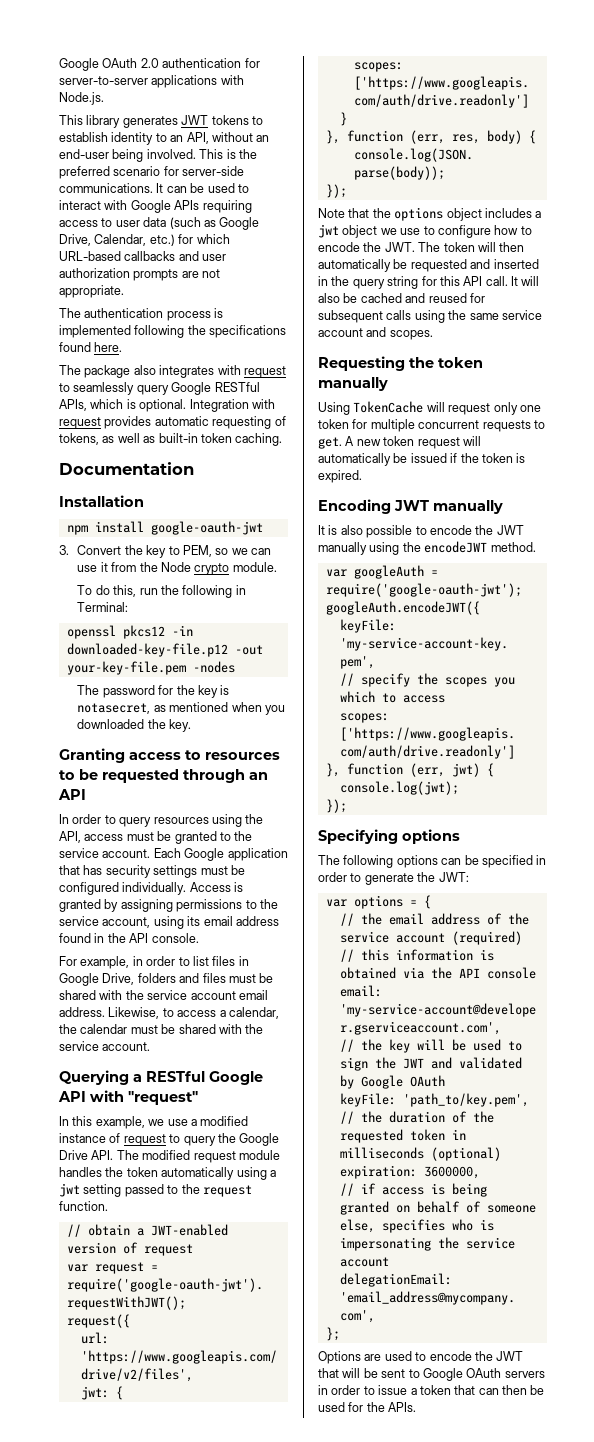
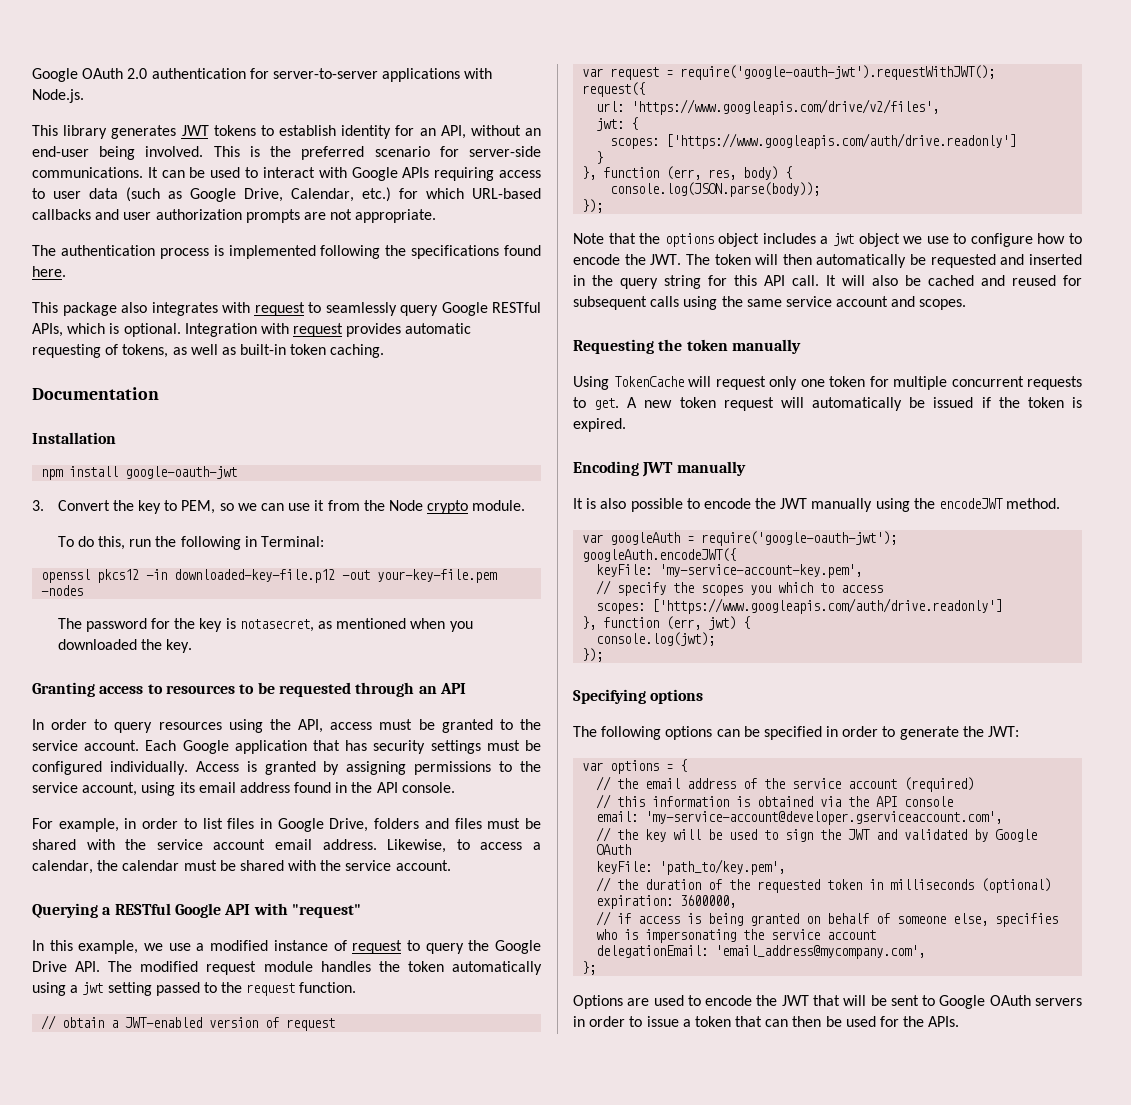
- This library generates JWT tokens to establish identity to an API, without an end-user being involved.
+ This library generates JWT tokens to establish identity for an API, without an end-user being involved.
- The package also integrates with request to seamlessly query Google RESTful APIs, which is optional.
+ This package also integrates with request to seamlessly query Google RESTful APIs, which is optional.

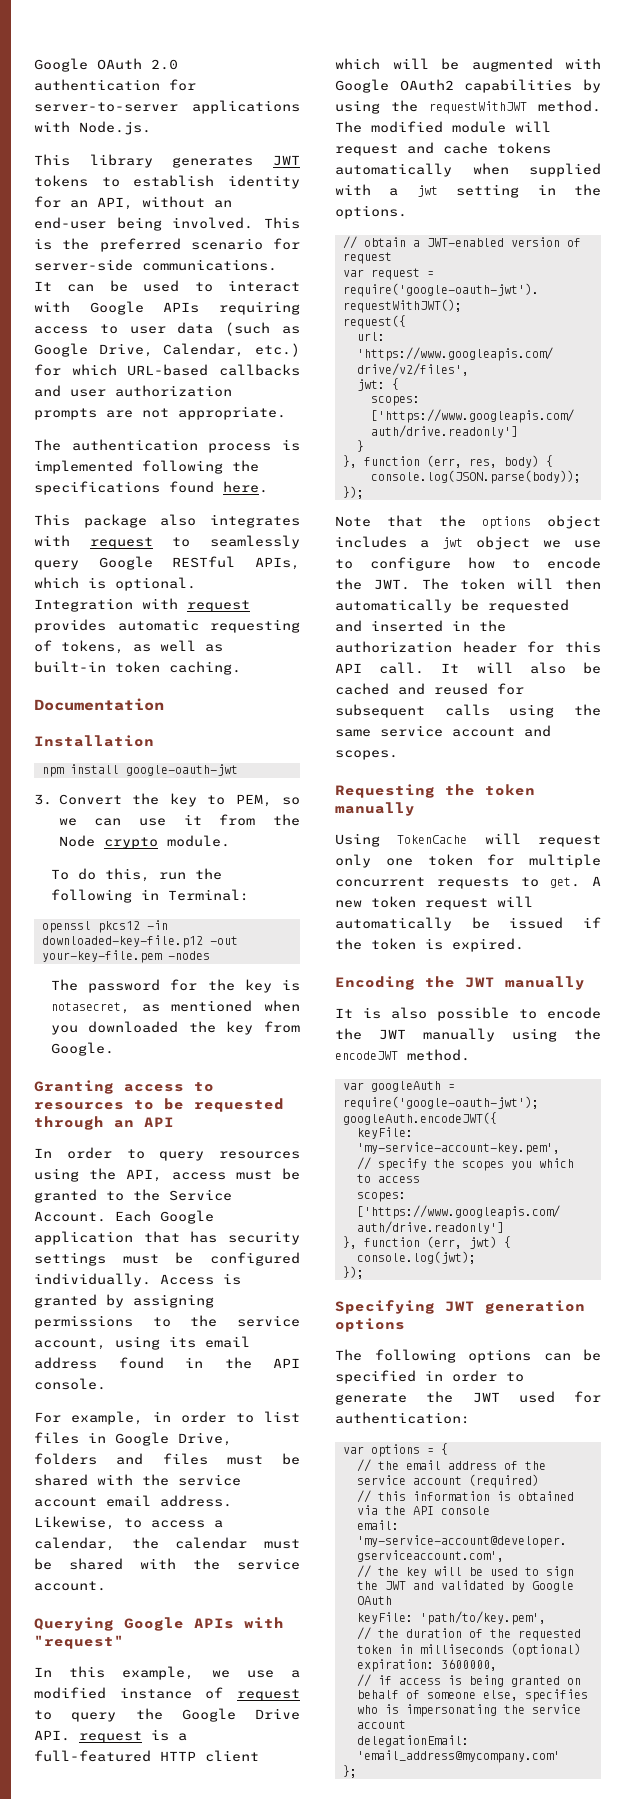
- The password for the key is notasecret, as mentioned when you downloaded the key.
+ The password for the key is notasecret, as mentioned when you downloaded the key from Google.
- In order to query resources using the API, access must be granted to the service account.
+ In order to query resources using the API, access must be granted to the Service Account.
- Querying a RESTful Google API with "request"
+ Querying Google APIs with "request"
- In this example, we use a modified instance of request to query the Google Drive API. The modified request module handles the token automatically using a jwt setting passed to the request function.
+ In this example, we use a modified instance of request to query the Google Drive API. request is a full-featured HTTP client which will be augmented with Google OAuth2 capabilities by using the requestWithJWT method. The modified module will request and cache tokens automatically when supplied with a jwt setting in the options.
- Note that the options object includes a jwt object we use to configure how to encode the JWT. The token will then automatically be requested and inserted in the query string for this API call.
+ Note that the options object includes a jwt object we use to configure how to encode the JWT. The token will then automatically be requested and inserted in the authorization header for this API call.
- Encoding JWT manually
+ Encoding the JWT manually
- Specifying options
+ Specifying JWT generation options
- The following options can be specified in order to generate the JWT:
+ The following options can be specified in order to generate the JWT used for authentication:
- keyFile: 'path_to/key.pem',
+ keyFile: 'path/to/key.pem',
- delegationEmail: 'email_address@mycompany.com',
+ delegationEmail: 'email_address@mycompany.com'
- Options are used to encode the JWT that will be sent to Google OAuth servers in order to issue a token that can then be used for the APIs.

